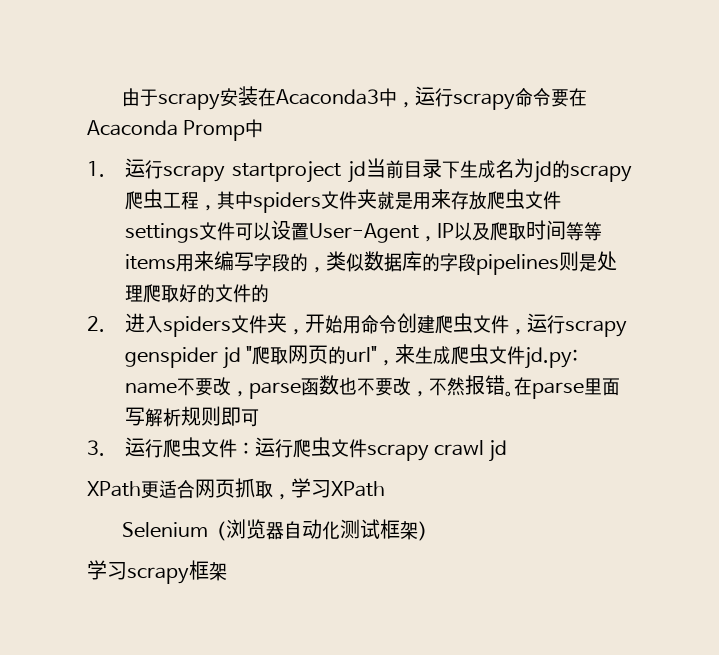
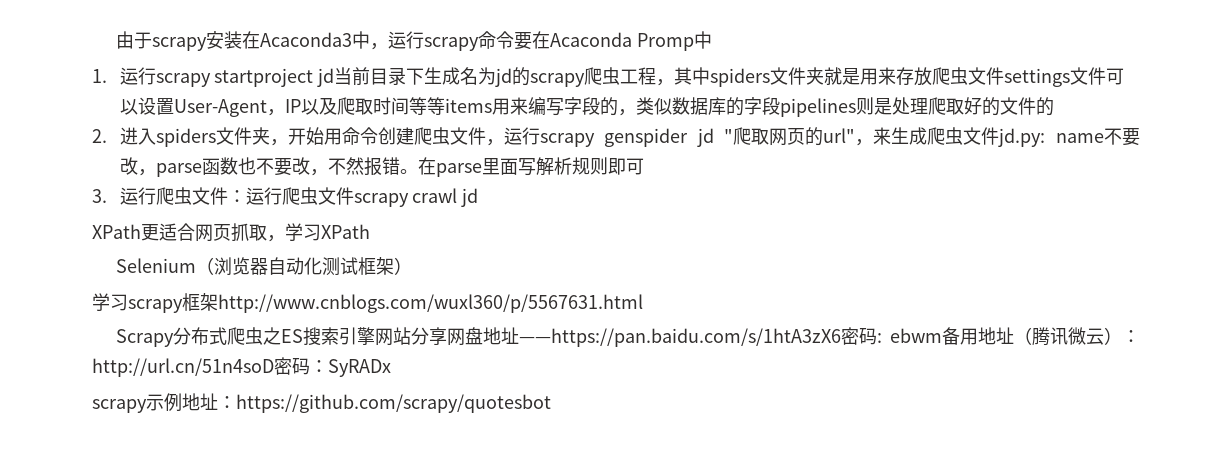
- 学习scrapy框架
+ 学习scrapy框架http://www.cnblogs.com/wuxl360/p/5567631.html
+ Scrapy分布式爬虫之ES搜索引擎网站分享网盘地址——https://pan.baidu.com/s/1htA3zX6密码: ebwm备用地址（腾讯微云）：http://url.cn/51n4soD密码：SyRADx
+ scrapy示例地址：https://github.com/scrapy/quotesbot

